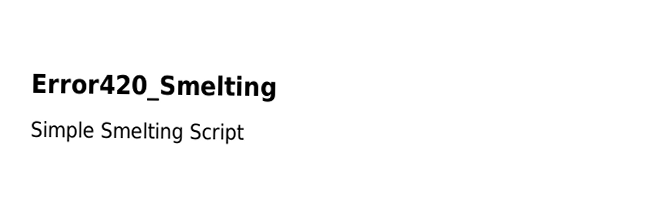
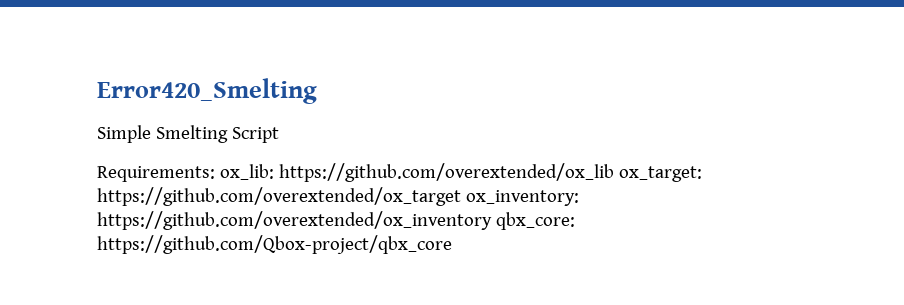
+ Requirements: ox_lib: https://github.com/overextended/ox_lib ox_target: https://github.com/overextended/ox_target ox_inventory: https://github.com/overextended/ox_inventory qbx_core: https://github.com/Qbox-project/qbx_core

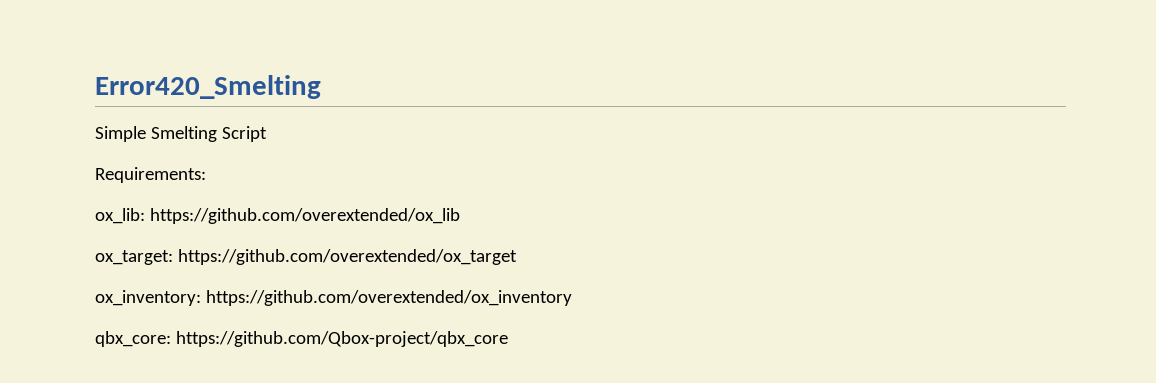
- Requirements: ox_lib: https://github.com/overextended/ox_lib ox_target: https://github.com/overextended/ox_target ox_inventory: https://github.com/overextended/ox_inventory qbx_core: https://github.com/Qbox-project/qbx_core
+ Requirements:
+ ox_lib: https://github.com/overextended/ox_lib
+ ox_target: https://github.com/overextended/ox_target
+ ox_inventory: https://github.com/overextended/ox_inventory
+ qbx_core: https://github.com/Qbox-project/qbx_core

